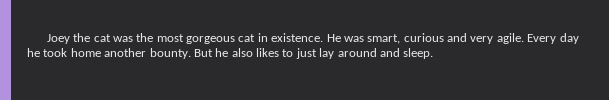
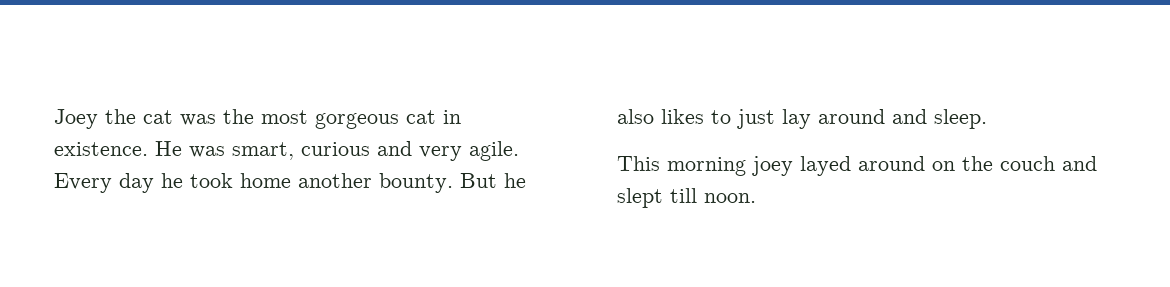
+ This morning joey layed around on the couch and slept till noon.

